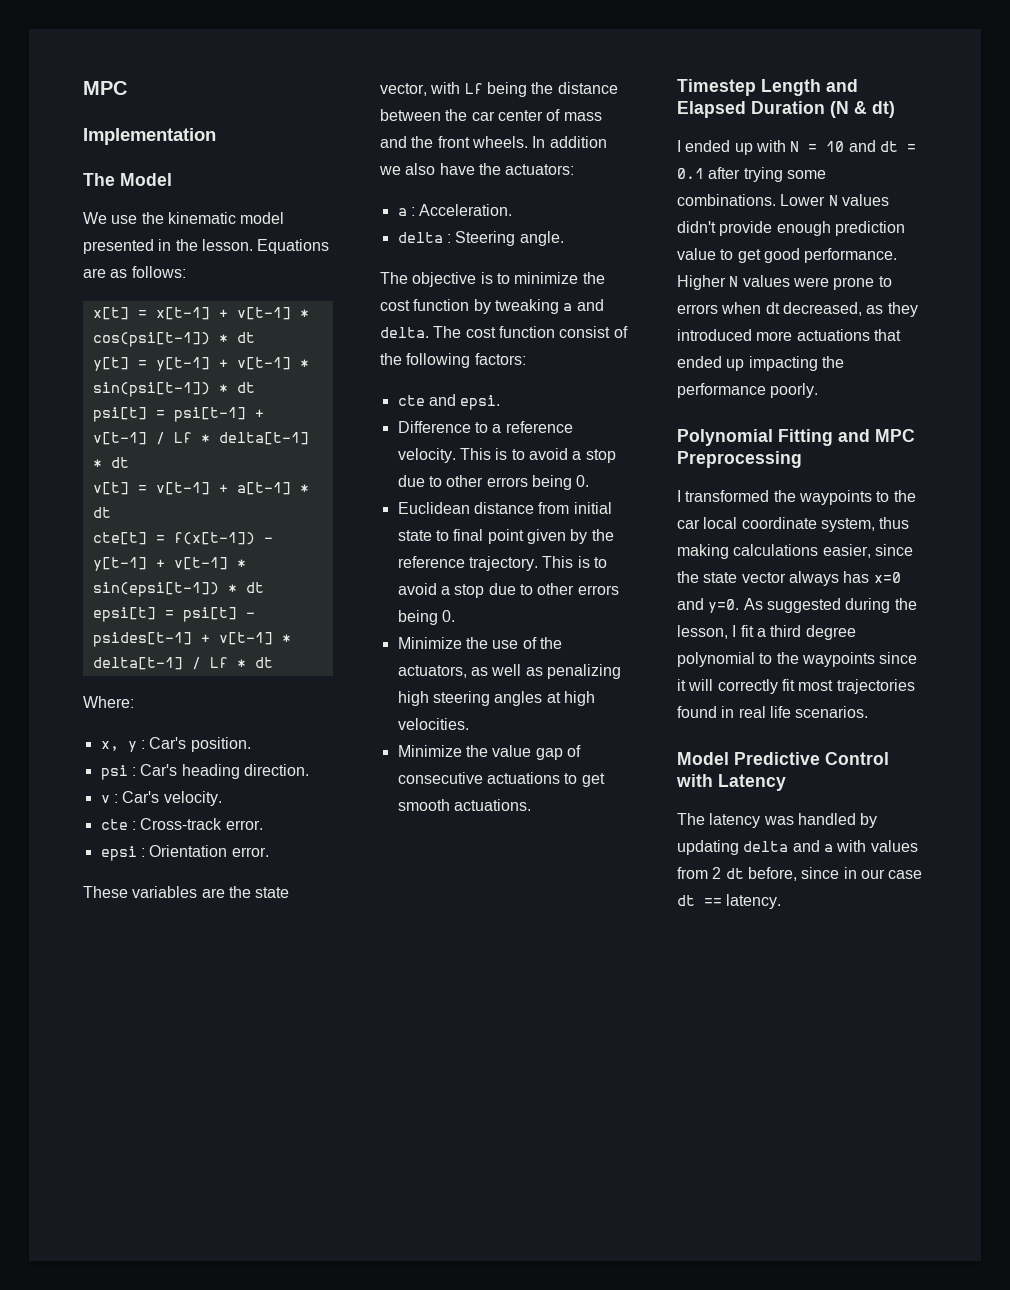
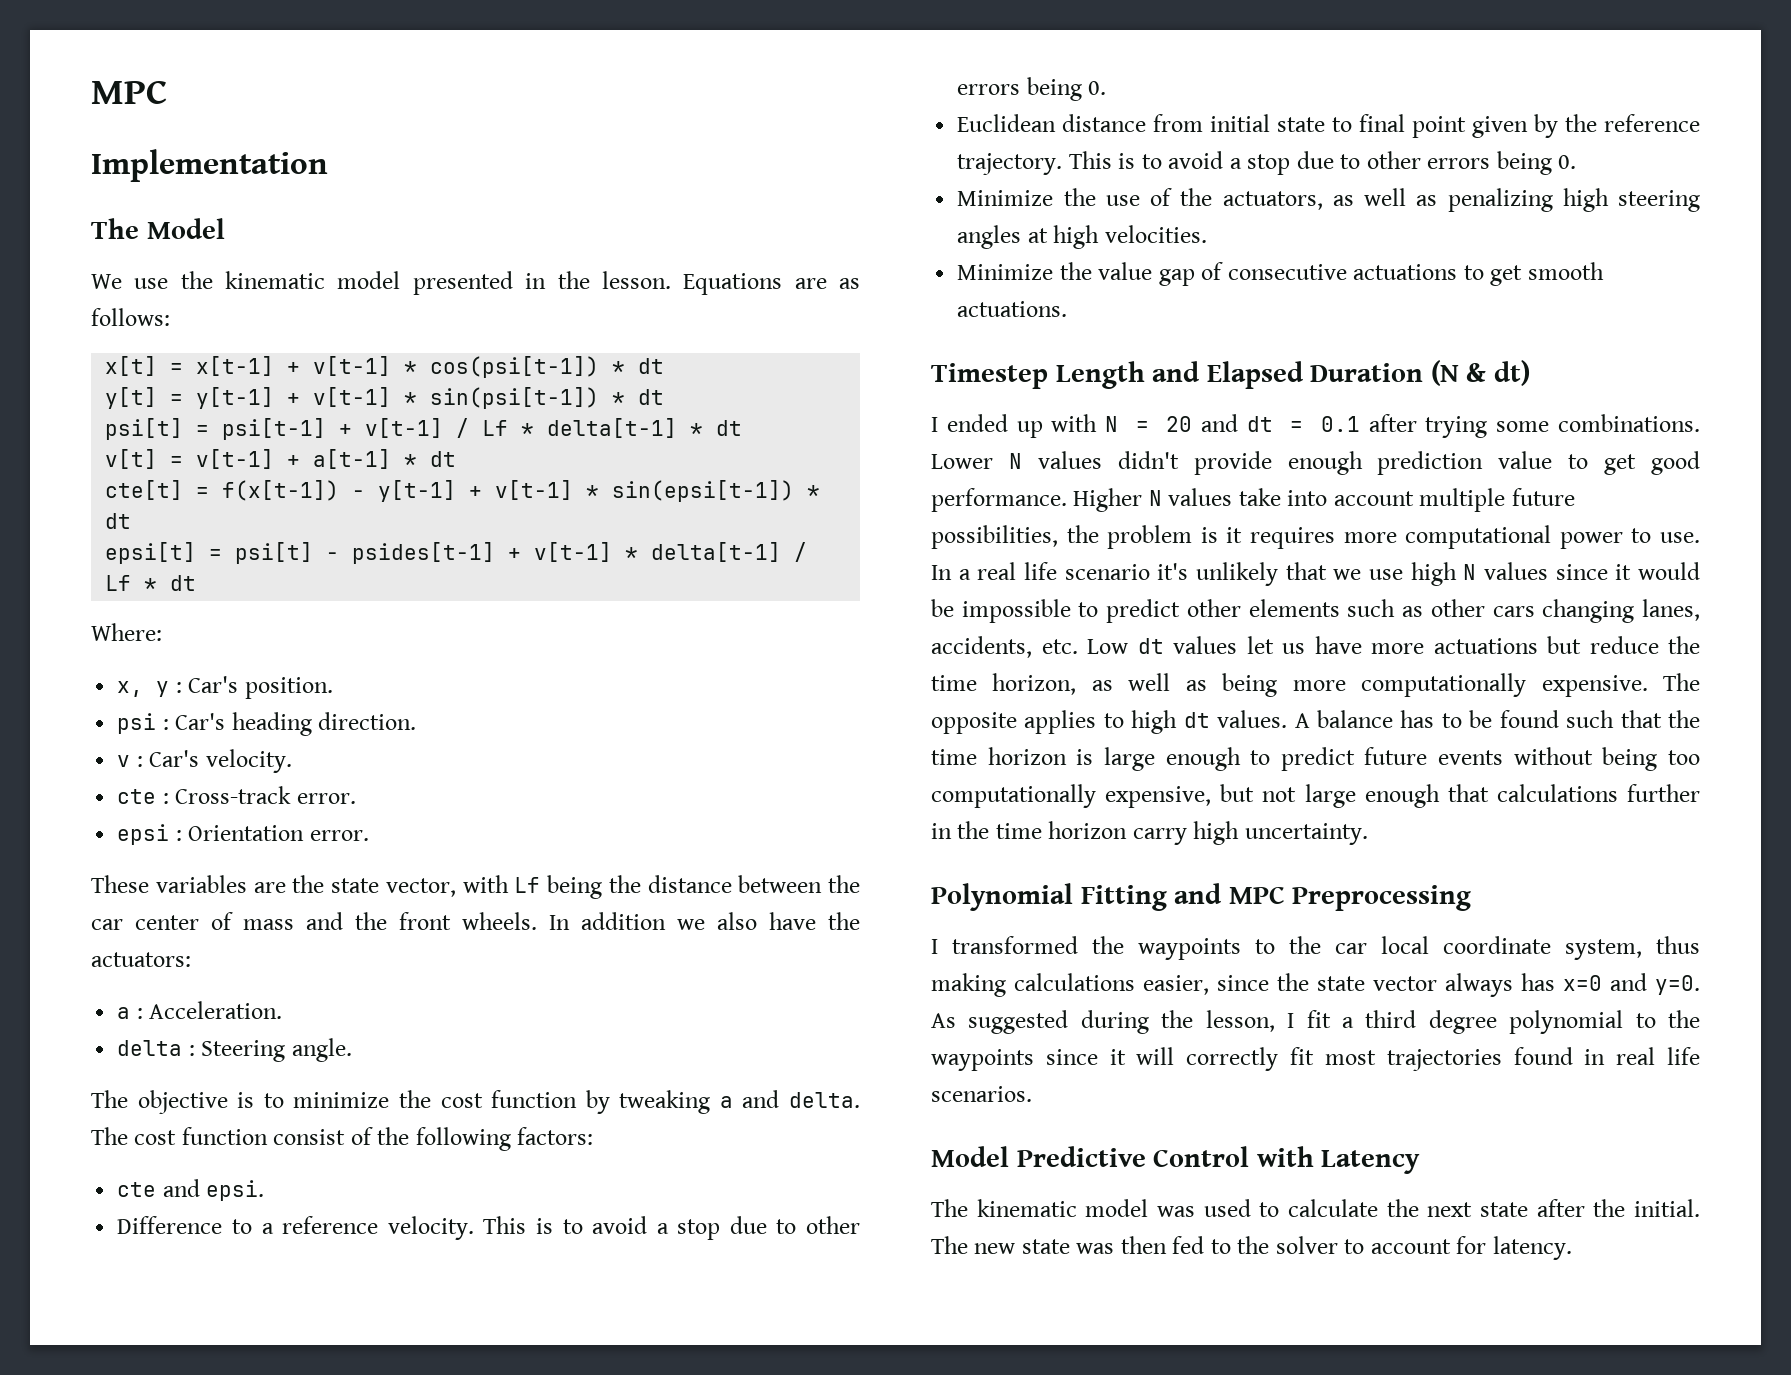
- I ended up with N = 10 and dt = 0.1 after trying some combinations.
+ I ended up with N = 20 and dt = 0.1 after trying some combinations.
- Higher N values were prone to errors when dt decreased, as they introduced more actuations that ended up impacting the performance poorly.
+ Higher N values take into account multiple future possibilities, the problem is it requires more computational power to use. In a real life scenario it's unlikely that we use high N values since it would be impossible to predict other elements such as other cars changing lanes, accidents, etc. Low dt values let us have more actuations but reduce the time horizon, as well as being more computationally expensive. The opposite applies to high dt values. A balance has to be found such that the time horizon is large enough to predict future events without being too computationally expensive, but not large enough that calculations further in the time horizon carry high uncertainty.
- The latency was handled by updating delta and a with values from 2 dt before, since in our case dt == latency.
+ The kinematic model was used to calculate the next state after the initial. The new state was then fed to the solver to account for latency.

